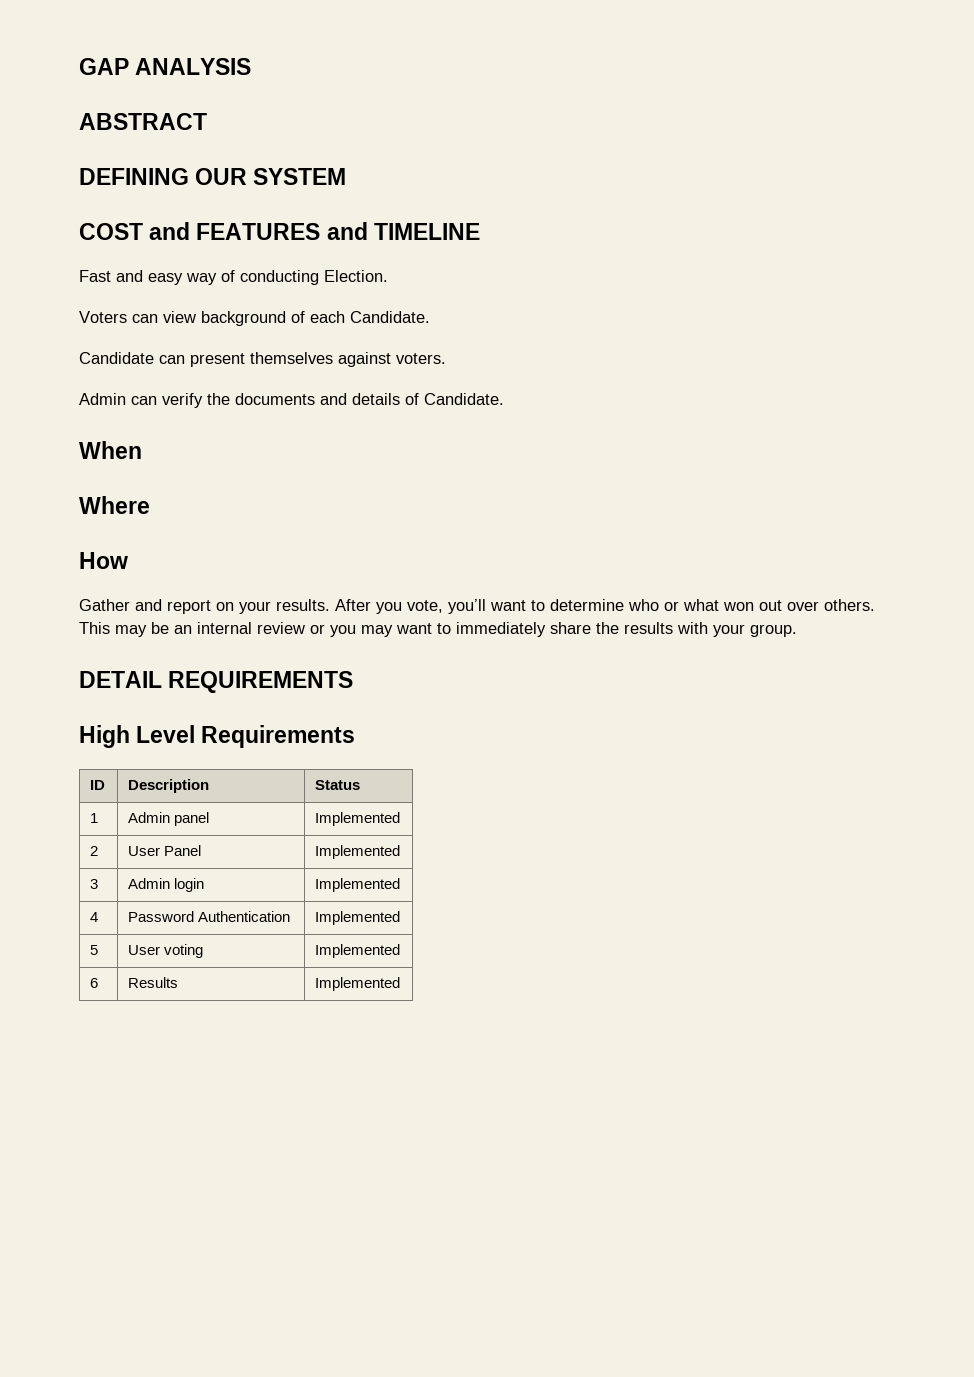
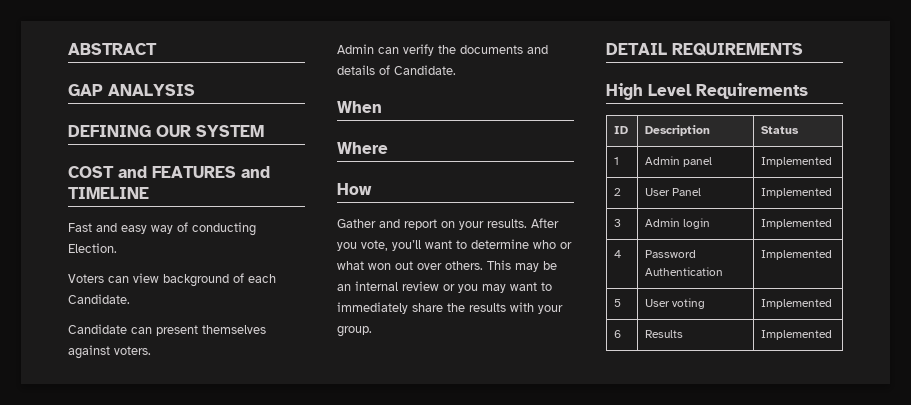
+ ABSTRACT
- ABSTRACT

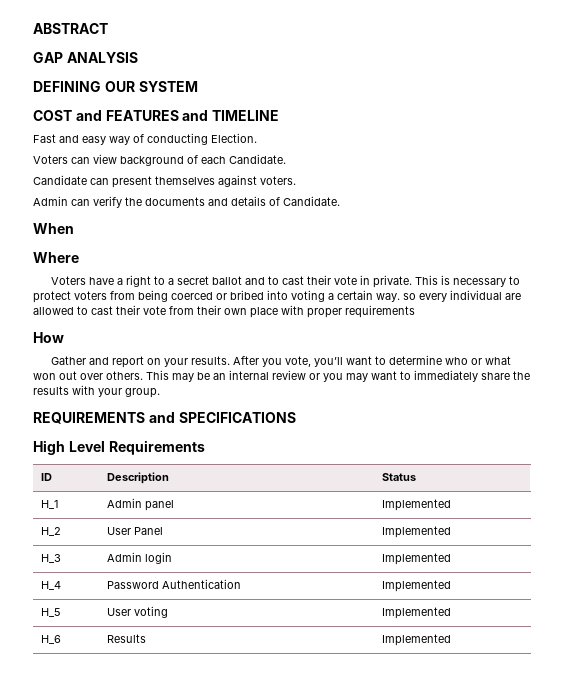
+ Voters have a right to a secret ballot and to cast their vote in private. This is necessary to protect voters from being coerced or bribed into voting a certain way. so every individual are allowed to cast their vote from their own place with proper requirements
- DETAIL REQUIREMENTS
+ REQUIREMENTS and SPECIFICATIONS
- 1 | Admin panel | Implemented
+ H_1 | Admin panel | Implemented
- 2 | User Panel | Implemented
+ H_2 | User Panel | Implemented
- 3 | Admin login | Implemented
+ H_3 | Admin login | Implemented
- 4 | Password Authentication | Implemented
+ H_4 | Password Authentication | Implemented
- 5 | User voting | Implemented
+ H_5 | User voting | Implemented
- 6 | Results | Implemented
+ H_6 | Results | Implemented

